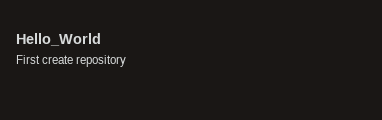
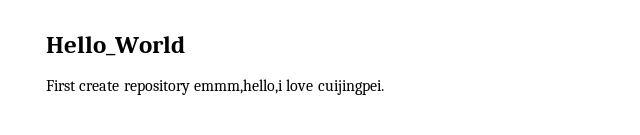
- First create repository
+ First create repository emmm,hello,i love cuijingpei.

